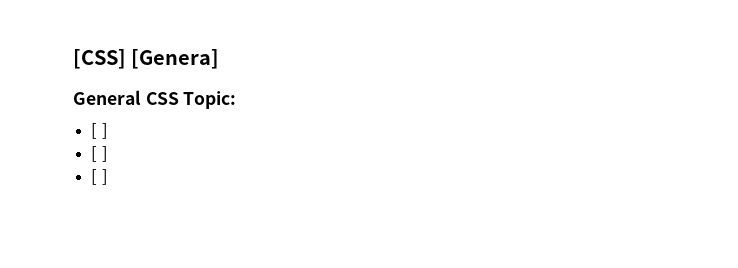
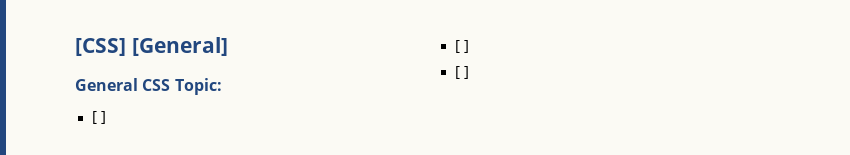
- [CSS] [Genera]
+ [CSS] [General]

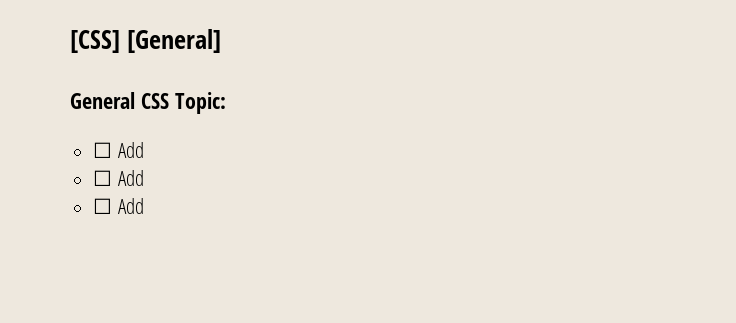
  General CSS Topic:
- [ ]
- [ ]
- [ ]
+ ☐ Add
+ ☐ Add
+ ☐ Add

